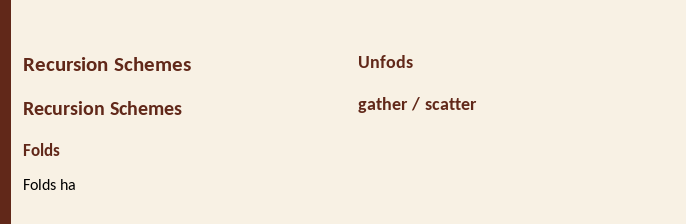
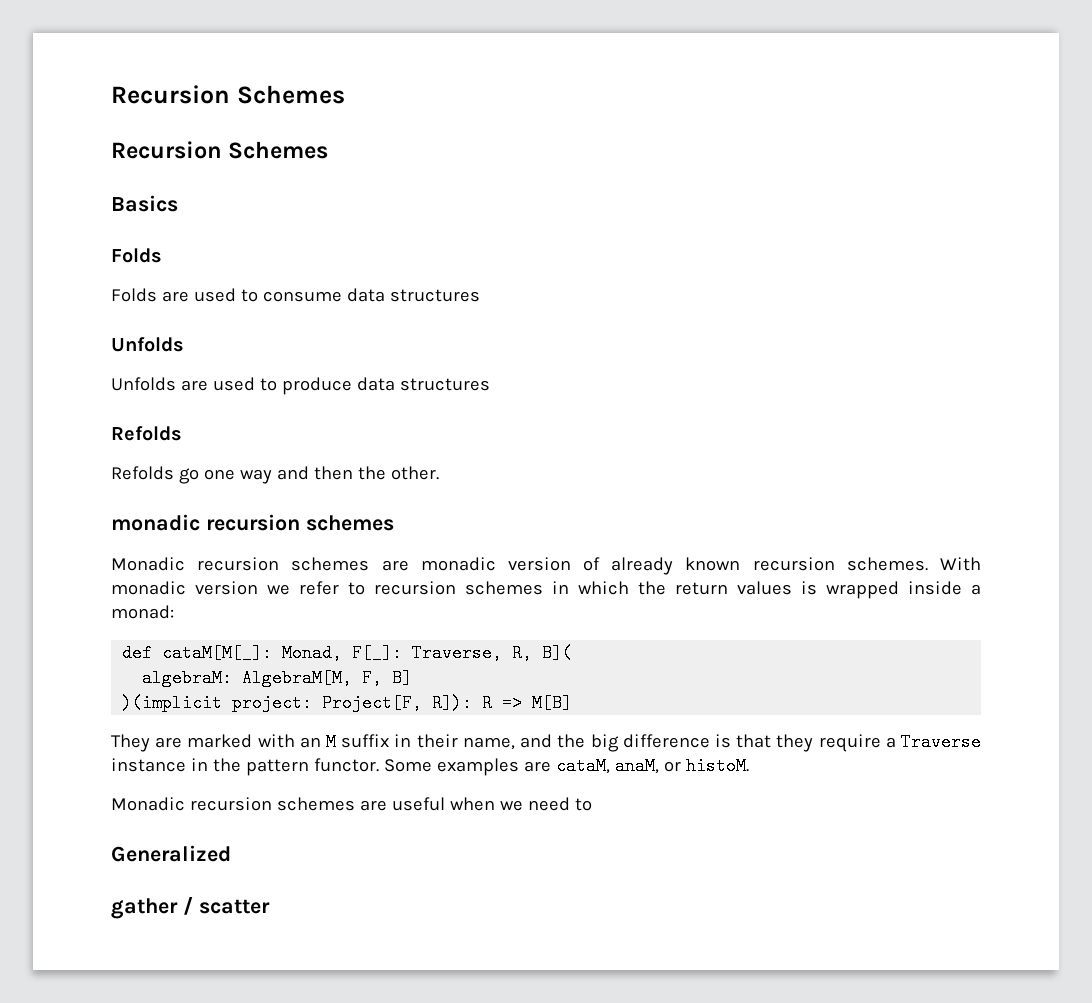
+ Basics
- Folds ha
- Unfods
+ Folds are used to consume data structures
+ Unfolds
+ Unfolds are used to produce data structures
+ Refolds
+ Refolds go one way and then the other.
+ monadic recursion schemes
+ Monadic recursion schemes are monadic version of already known recursion schemes. With monadic version we refer to recursion schemes in which the return values is wrapped inside a monad:
+ def cataM[M[_]: Monad, F[_]: Traverse, R, B](
+ algebraM: AlgebraM[M, F, B]
+ )(implicit project: Project[F, R]): R => M[B]
+ They are marked with an M suffix in their name, and the big difference is that they require a Traverse instance in the pattern functor. Some examples are cataM, anaM, or histoM.
+ Monadic recursion schemes are useful when we need to
+ Generalized

